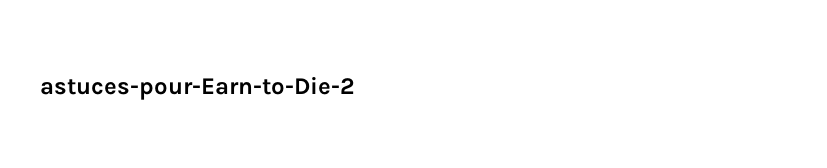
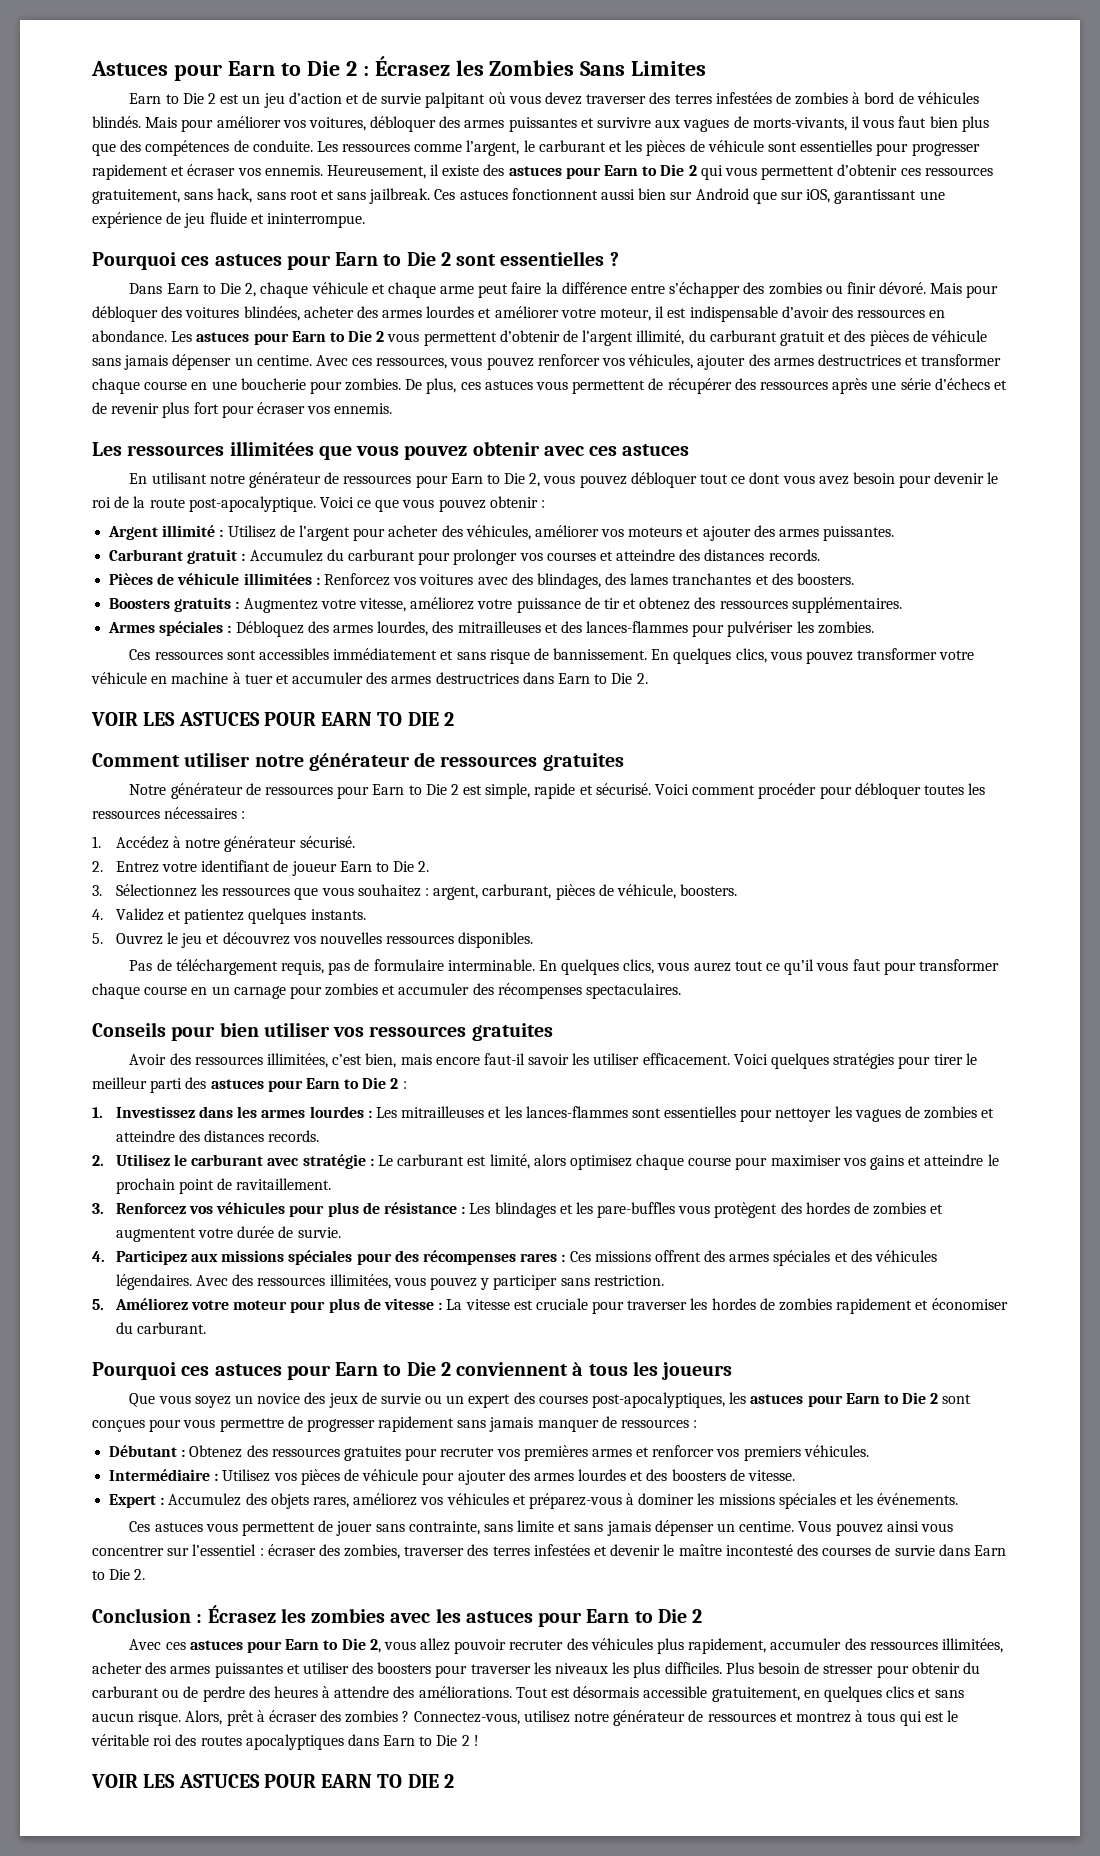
- astuces-pour-Earn-to-Die-2
+ Astuces pour Earn to Die 2 : Écrasez les Zombies Sans Limites
+ Earn to Die 2 est un jeu d’action et de survie palpitant où vous devez traverser des terres infestées de zombies à bord de véhicules blindés. Mais pour améliorer vos voitures, débloquer des armes puissantes et survivre aux vagues de morts-vivants, il vous faut bien plus que des compétences de conduite. Les ressources comme l’argent, le carburant et les pièces de véhicule sont essentielles pour progresser rapidement et écraser vos ennemis. Heureusement, il existe des astuces pour Earn to Die 2 qui vous permettent d’obtenir ces ressources gratuitement, sans hack, sans root et sans jailbreak. Ces astuces fonctionnent aussi bien sur Android que sur iOS, garantissant une expérience de jeu fluide et ininterrompue.
+ Pourquoi ces astuces pour Earn to Die 2 sont essentielles ?
+ Dans Earn to Die 2, chaque véhicule et chaque arme peut faire la différence entre s’échapper des zombies ou finir dévoré. Mais pour débloquer des voitures blindées, acheter des armes lourdes et améliorer votre moteur, il est indispensable d’avoir des ressources en abondance. Les astuces pour Earn to Die 2 vous permettent d’obtenir de l’argent illimité, du carburant gratuit et des pièces de véhicule sans jamais dépenser un centime. Avec ces ressources, vous pouvez renforcer vos véhicules, ajouter des armes destructrices et transformer chaque course en une boucherie pour zombies. De plus, ces astuces vous permettent de récupérer des ressources après une série d’échecs et de revenir plus fort pour écraser vos ennemis.
+ Les ressources illimitées que vous pouvez obtenir avec ces astuces
+ En utilisant notre générateur de ressources pour Earn to Die 2, vous pouvez débloquer tout ce dont vous avez besoin pour devenir le roi de la route post-apocalyptique. Voici ce que vous pouvez obtenir :
+ Argent illimité : Utilisez de l’argent pour acheter des véhicules, améliorer vos moteurs et ajouter des armes puissantes.
+ Carburant gratuit : Accumulez du carburant pour prolonger vos courses et atteindre des distances records.
+ Pièces de véhicule illimitées : Renforcez vos voitures avec des blindages, des lames tranchantes et des boosters.
+ Boosters gratuits : Augmentez votre vitesse, améliorez votre puissance de tir et obtenez des ressources supplémentaires.
+ Armes spéciales : Débloquez des armes lourdes, des mitrailleuses et des lances-flammes pour pulvériser les zombies.
+ Ces ressources sont accessibles immédiatement et sans risque de bannissement. En quelques clics, vous pouvez transformer votre véhicule en machine à tuer et accumuler des armes destructrices dans Earn to Die 2.
+ VOIR LES ASTUCES POUR EARN TO DIE 2
+ Comment utiliser notre générateur de ressources gratuites
+ Notre générateur de ressources pour Earn to Die 2 est simple, rapide et sécurisé. Voici comment procéder pour débloquer toutes les ressources nécessaires :
+ 1. Accédez à notre générateur sécurisé.
+ 2. Entrez votre identifiant de joueur Earn to Die 2.
+ 3. Sélectionnez les ressources que vous souhaitez : argent, carburant, pièces de véhicule, boosters.
+ 4. Validez et patientez quelques instants.
+ 5. Ouvrez le jeu et découvrez vos nouvelles ressources disponibles.
+ Pas de téléchargement requis, pas de formulaire interminable. En quelques clics, vous aurez tout ce qu’il vous faut pour transformer chaque course en un carnage pour zombies et accumuler des récompenses spectaculaires.
+ Conseils pour bien utiliser vos ressources gratuites
+ Avoir des ressources illimitées, c’est bien, mais encore faut-il savoir les utiliser efficacement. Voici quelques stratégies pour tirer le meilleur parti des astuces pour Earn to Die 2 :
+ 1. Investissez dans les armes lourdes : Les mitrailleuses et les lances-flammes sont essentielles pour nettoyer les vagues de zombies et atteindre des distances records.
+ 2. Utilisez le carburant avec stratégie : Le carburant est limité, alors optimisez chaque course pour maximiser vos gains et atteindre le prochain point de ravitaillement.
+ 3. Renforcez vos véhicules pour plus de résistance : Les blindages et les pare-buffles vous protègent des hordes de zombies et augmentent votre durée de survie.
+ 4. Participez aux missions spéciales pour des récompenses rares : Ces missions offrent des armes spéciales et des véhicules légendaires. Avec des ressources illimitées, vous pouvez y participer sans restriction.
+ 5. Améliorez votre moteur pour plus de vitesse : La vitesse est cruciale pour traverser les hordes de zombies rapidement et économiser du carburant.
+ Pourquoi ces astuces pour Earn to Die 2 conviennent à tous les joueurs
+ Que vous soyez un novice des jeux de survie ou un expert des courses post-apocalyptiques, les astuces pour Earn to Die 2 sont conçues pour vous permettre de progresser rapidement sans jamais manquer de ressources :
+ Débutant : Obtenez des ressources gratuites pour recruter vos premières armes et renforcer vos premiers véhicules.
+ Intermédiaire : Utilisez vos pièces de véhicule pour ajouter des armes lourdes et des boosters de vitesse.
+ Expert : Accumulez des objets rares, améliorez vos véhicules et préparez-vous à dominer les missions spéciales et les événements.
+ Ces astuces vous permettent de jouer sans contrainte, sans limite et sans jamais dépenser un centime. Vous pouvez ainsi vous concentrer sur l’essentiel : écraser des zombies, traverser des terres infestées et devenir le maître incontesté des courses de survie dans Earn to Die 2.
+ Conclusion : Écrasez les zombies avec les astuces pour Earn to Die 2
+ Avec ces astuces pour Earn to Die 2, vous allez pouvoir recruter des véhicules plus rapidement, accumuler des ressources illimitées, acheter des armes puissantes et utiliser des boosters pour traverser les niveaux les plus difficiles. Plus besoin de stresser pour obtenir du carburant ou de perdre des heures à attendre des améliorations. Tout est désormais accessible gratuitement, en quelques clics et sans aucun risque. Alors, prêt à écraser des zombies ? Connectez-vous, utilisez notre générateur de ressources et montrez à tous qui est le véritable roi des routes apocalyptiques dans Earn to Die 2 !
+ VOIR LES ASTUCES POUR EARN TO DIE 2

